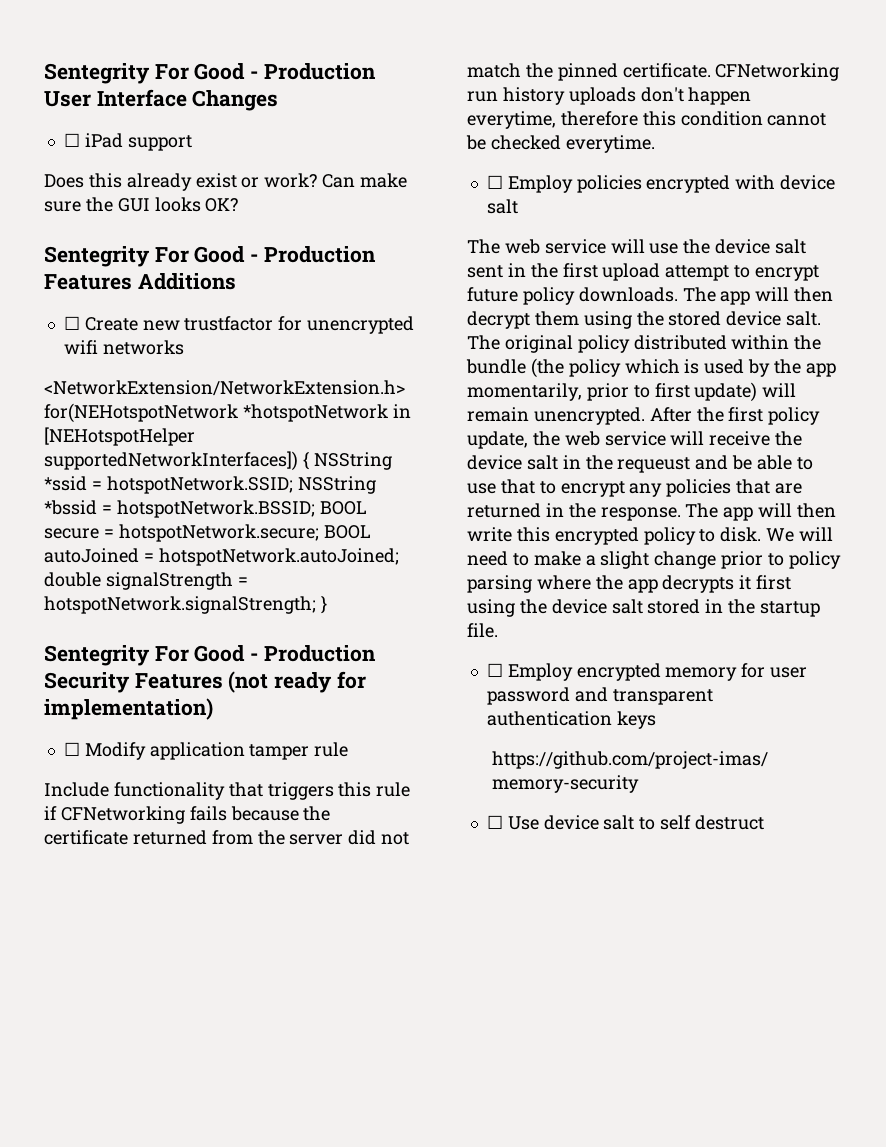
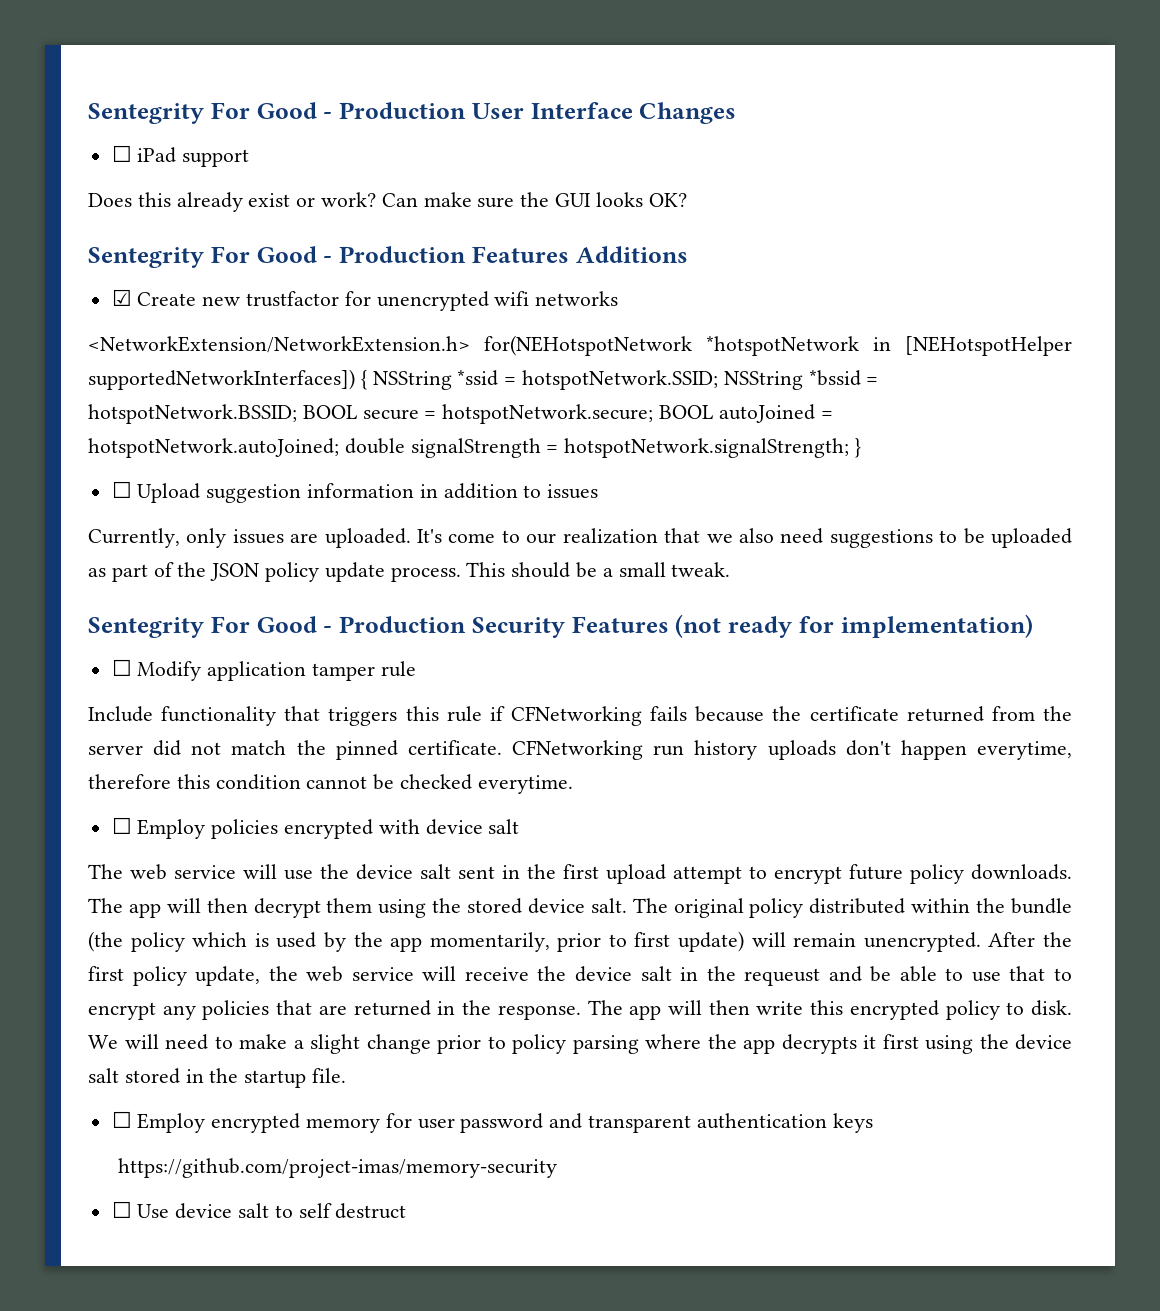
- ☐ Create new trustfactor for unencrypted wifi networks
+ ☑ Create new trustfactor for unencrypted wifi networks
+ ☐ Upload suggestion information in addition to issues
+ Currently, only issues are uploaded. It's come to our realization that we also need suggestions to be uploaded as part of the JSON policy update process. This should be a small tweak.

